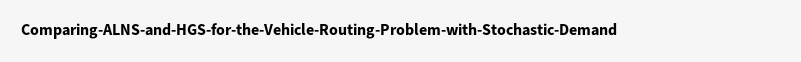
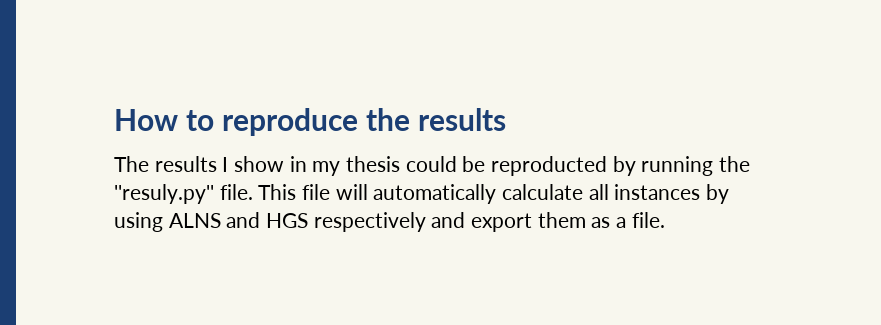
- Comparing-ALNS-and-HGS-for-the-Vehicle-Routing-Problem-with-Stochastic-Demand
+ How to reproduce the results
+ The results I show in my thesis could be reproducted by running the ''resuly.py'' file. This file will automatically calculate all instances by using ALNS and HGS respectively and export them as a file.

